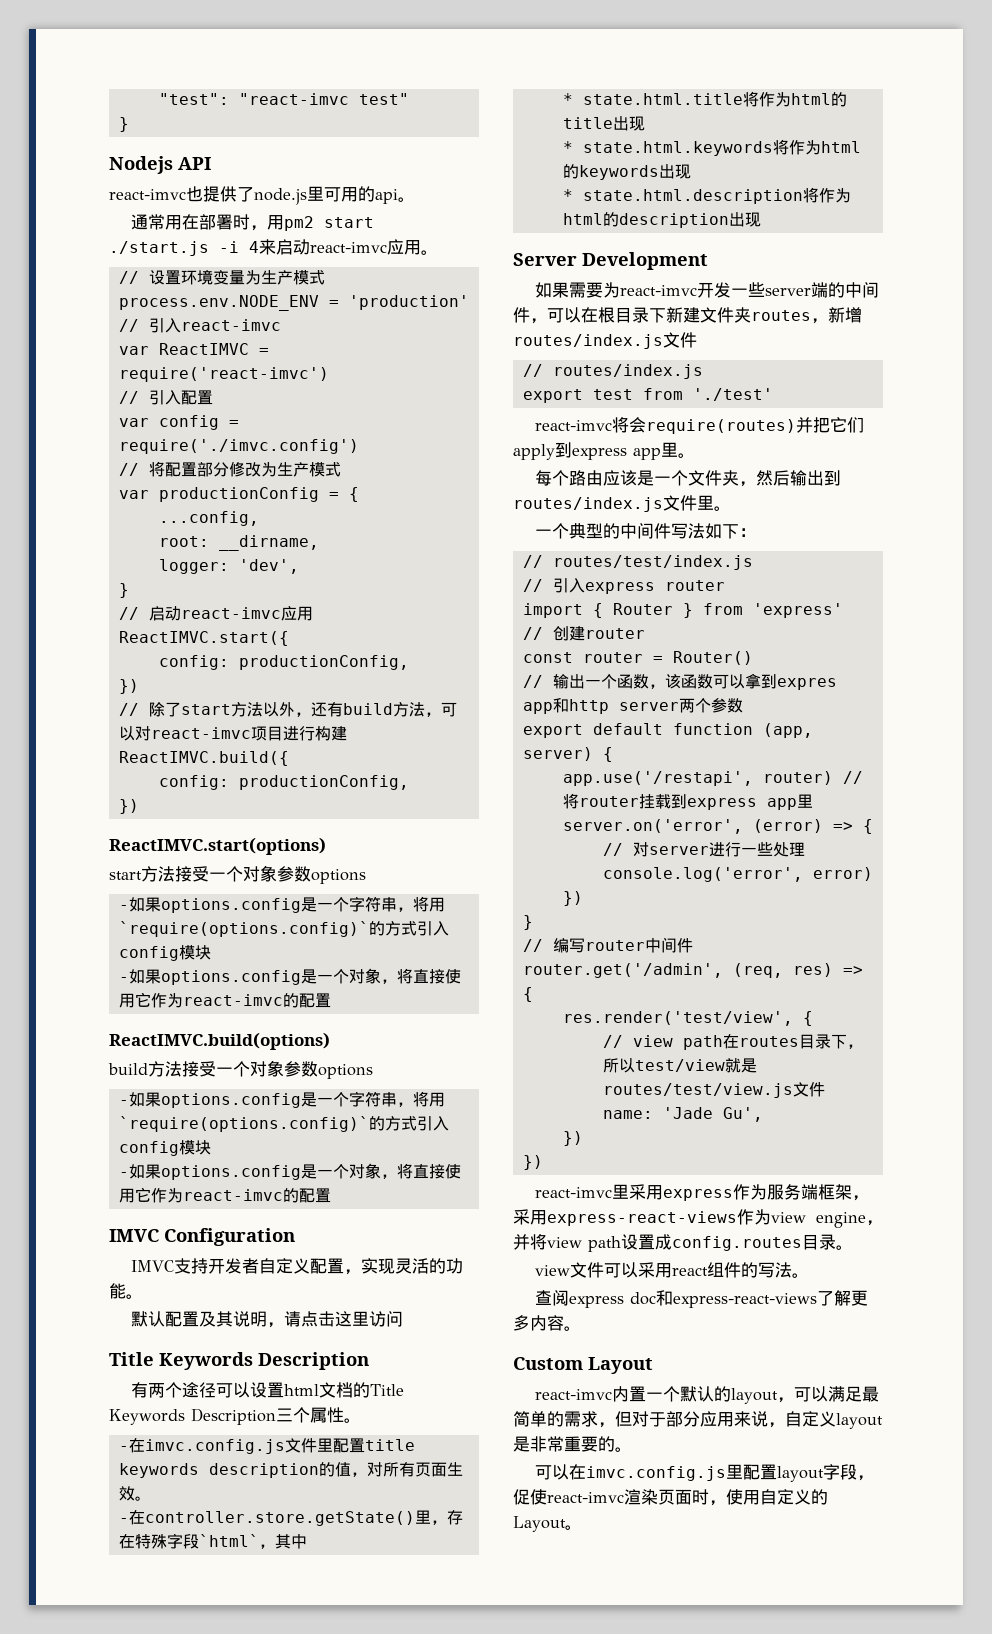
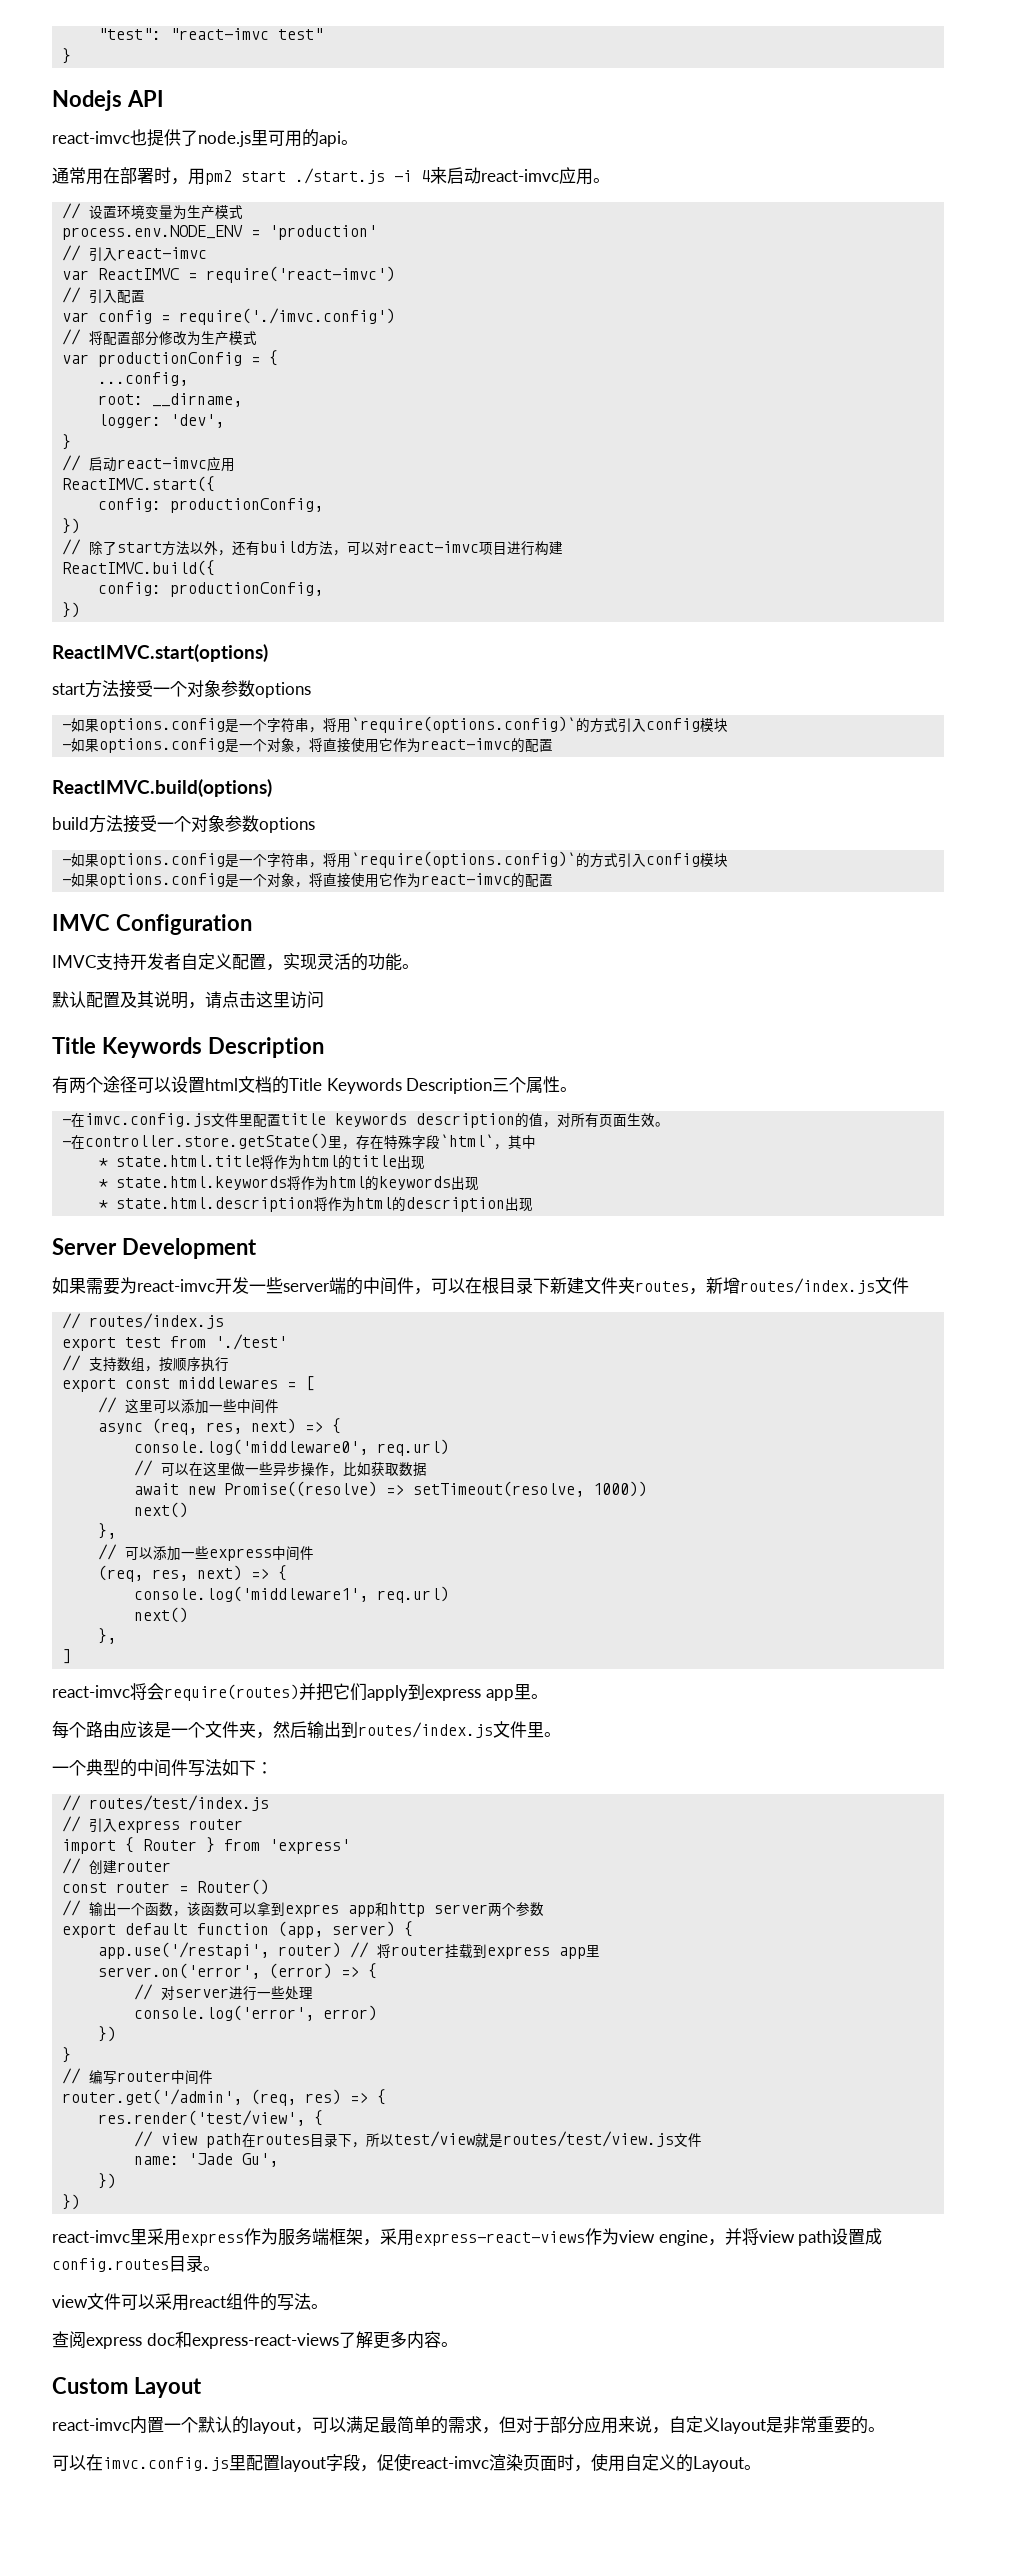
+ // 支持数组，按顺序执行
+ export const middlewares = [
+ // 这里可以添加一些中间件
+ async (req, res, next) => {
+ console.log('middleware0', req.url)
+ // 可以在这里做一些异步操作，比如获取数据
+ await new Promise((resolve) => setTimeout(resolve, 1000))
+ next()
+ },
+ // 可以添加一些express中间件
+ (req, res, next) => {
+ console.log('middleware1', req.url)
+ next()
+ },
+ ]

